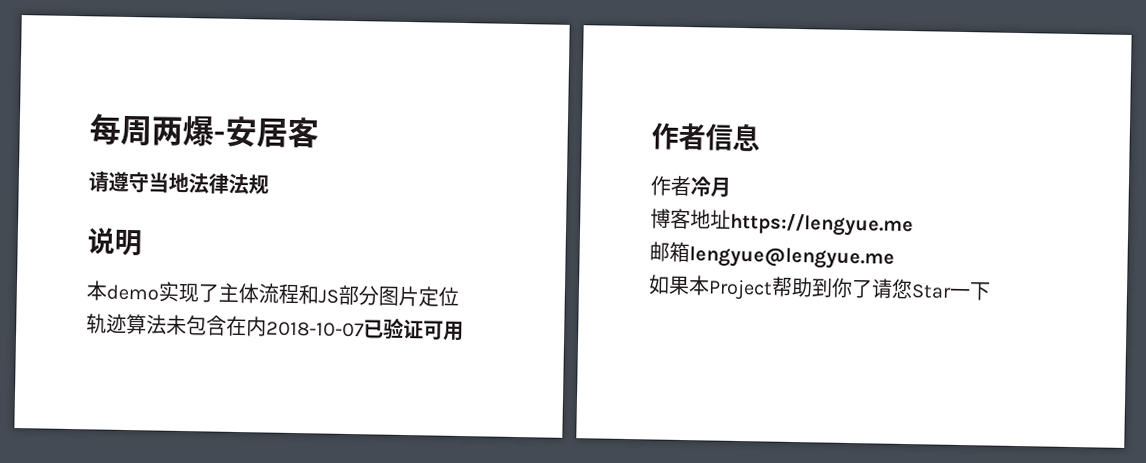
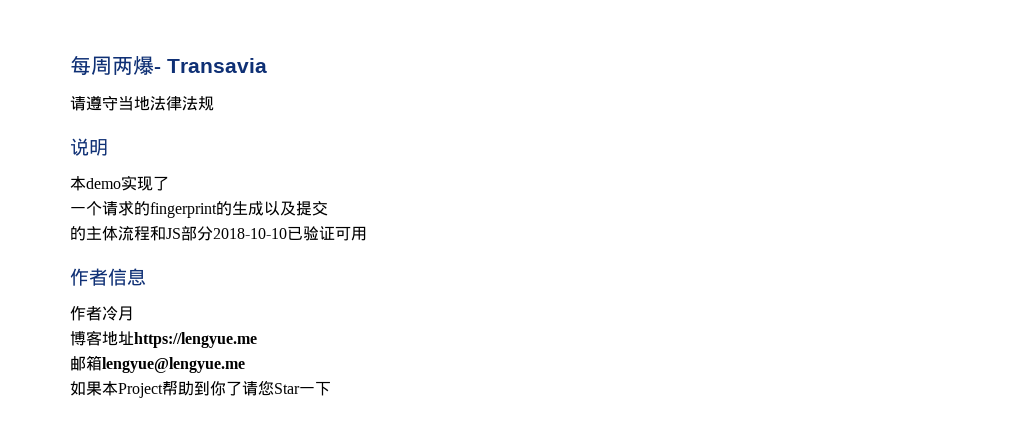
- 每周两爆-安居客
+ 每周两爆- Transavia
- 本demo实现了主体流程和JS部分图片定位轨迹算法未包含在内2018-10-07已验证可用
+ 本demo实现了
+ 一个请求的fingerprint的生成以及提交
+ 的主体流程和JS部分2018-10-10已验证可用

